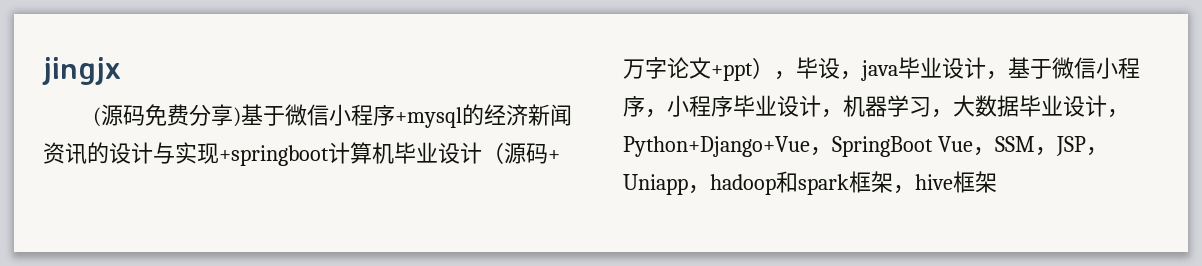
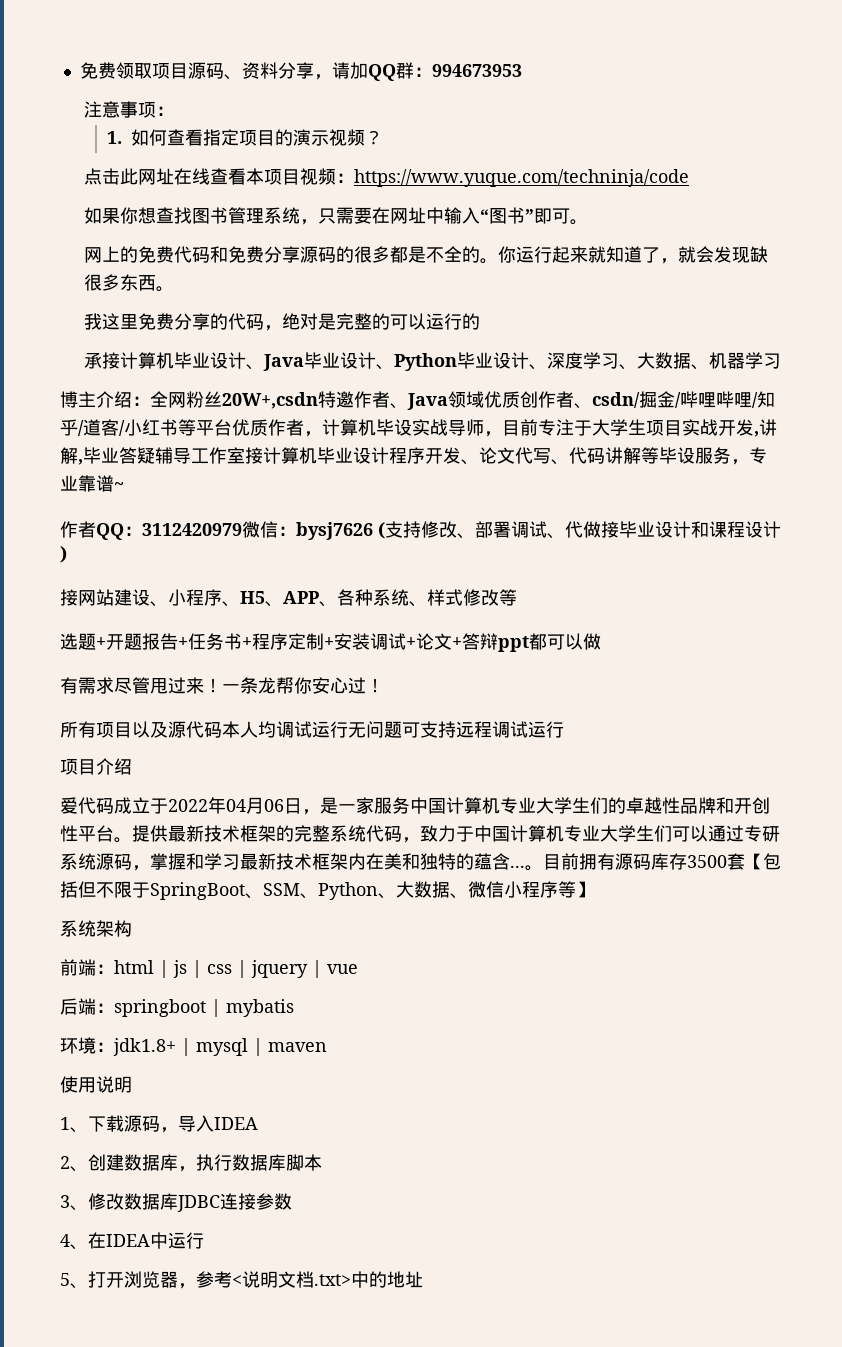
- jingjx
- (源码免费分享)基于微信小程序+mysql的经济新闻资讯的设计与实现+springboot计算机毕业设计（源码+万字论文+ppt），毕设，java毕业设计，基于微信小程序，小程序毕业设计，机器学习，大数据毕业设计，Python+Django+Vue，SpringBoot Vue，SSM，JSP，Uniapp，hadoop和spark框架，hive框架
+ 免费领取项目源码、资料分享，请加QQ群：994673953
+ 注意事项：
+ 1.如何查看指定项目的演示视频？
+ 点击此网址在线查看本项目视频：https://www.yuque.com/techninja/code
+ 如果你想查找图书管理系统，只需要在网址中输入“图书”即可。
+ 网上的免费代码和免费分享源码的很多都是不全的。你运行起来就知道了，就会发现缺很多东西。
+ 我这里免费分享的代码，绝对是完整的可以运行的
+ 承接计算机毕业设计、Java毕业设计、Python毕业设计、深度学习、大数据、机器学习
+ 博主介绍：全网粉丝20W+,csdn特邀作者、Java领域优质创作者、csdn/掘金/哔哩哔哩/知乎/道客/小红书等平台优质作者，计算机毕设实战导师，目前专注于大学生项目实战开发,讲解,毕业答疑辅导工作室接计算机毕业设计程序开发、论文代写、代码讲解等毕设服务，专业靠谱~
+ 作者QQ：3112420979微信：bysj7626 (支持修改、部署调试、代做接毕业设计和课程设计)
+ 接网站建设、小程序、H5、APP、各种系统、样式修改等
+ 选题+开题报告+任务书+程序定制+安装调试+论文+答辩ppt都可以做
+ 有需求尽管甩过来！一条龙帮你安心过！
+ 所有项目以及源代码本人均调试运行无问题可支持远程调试运行
+ 项目介绍
+ 爱代码成立于2022年04月06日，是一家服务中国计算机专业大学生们的卓越性品牌和开创性平台。提供最新技术框架的完整系统代码，致力于中国计算机专业大学生们可以通过专研系统源码，掌握和学习最新技术框架内在美和独特的蕴含...。目前拥有源码库存3500套【包括但不限于SpringBoot、SSM、Python、大数据、微信小程序等】
+ 系统架构
+ 前端：html | js | css | jquery | vue
+ 后端：springboot | mybatis
+ 环境：jdk1.8+ | mysql | maven
+ 使用说明
+ 1、下载源码，导入IDEA
+ 2、创建数据库，执行数据库脚本
+ 3、修改数据库JDBC连接参数
+ 4、在IDEA中运行
+ 5、打开浏览器，参考<说明文档.txt>中的地址

